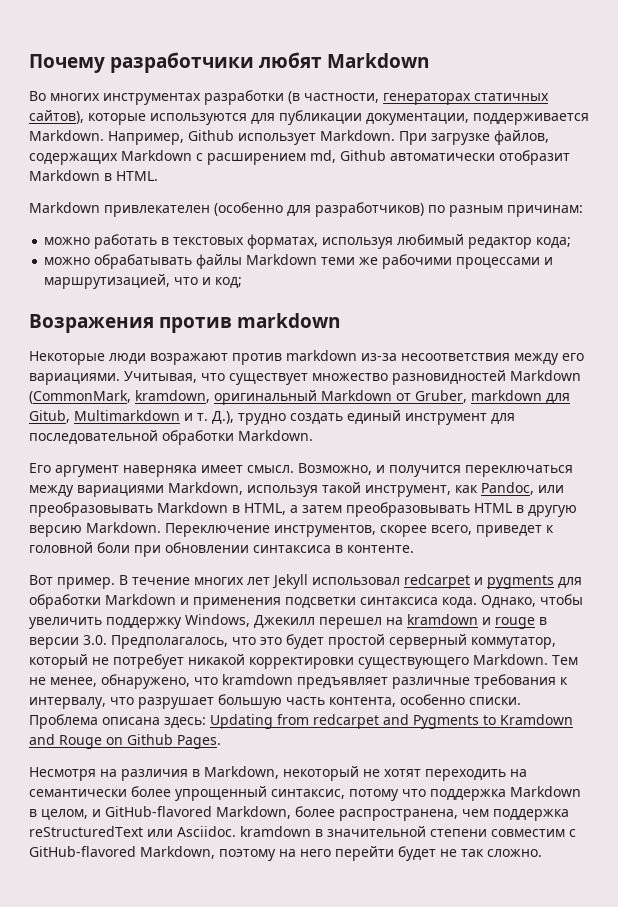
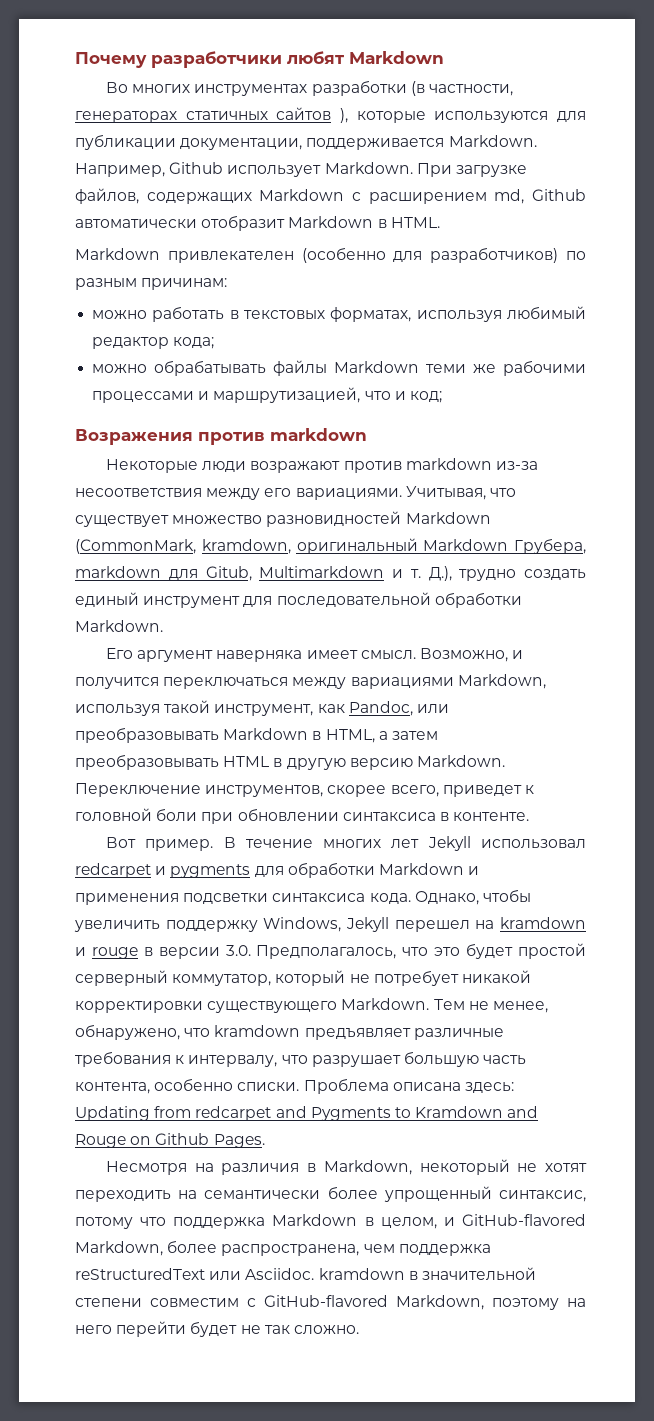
- Во многих инструментах разработки (в частности, генераторах статичных сайтов), которые используются для публикации документации, поддерживается Markdown.
+ Во многих инструментах разработки (в частности, генераторах статичных сайтов ), которые используются для публикации документации, поддерживается Markdown.
- Учитывая, что существует множество разновидностей Markdown (CommonMark, kramdown, оригинальный Markdown от Gruber, markdown для Gitub, Multimarkdown и т. Д.), трудно создать единый инструмент для последовательной обработки Markdown.
+ Учитывая, что существует множество разновидностей Markdown (CommonMark, kramdown, оригинальный Markdown Грубера, markdown для Gitub, Multimarkdown и т. Д.), трудно создать единый инструмент для последовательной обработки Markdown.
- Однако, чтобы увеличить поддержку Windows, Джекилл перешел на kramdown и rouge в версии 3.0. Предполагалось, что это будет простой серверный коммутатор, который не потребует никакой корректировки существующего Markdown.
+ Однако, чтобы увеличить поддержку Windows, Jekyll перешел на kramdown и rouge в версии 3.0. Предполагалось, что это будет простой серверный коммутатор, который не потребует никакой корректировки существующего Markdown.

